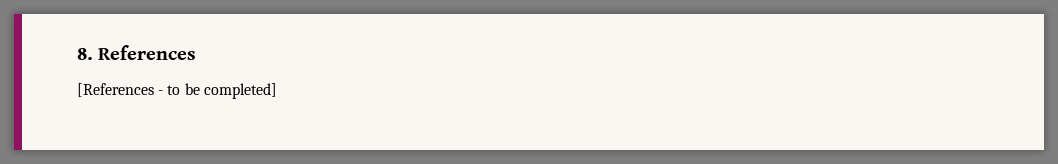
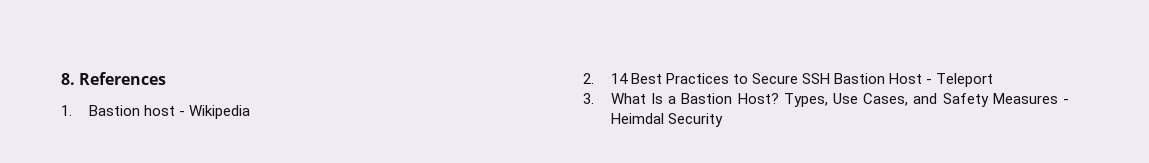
- [References - to be completed]
+ 1. Bastion host - Wikipedia
+ 2. 14 Best Practices to Secure SSH Bastion Host - Teleport
+ 3. What Is a Bastion Host? Types, Use Cases, and Safety Measures - Heimdal Security

